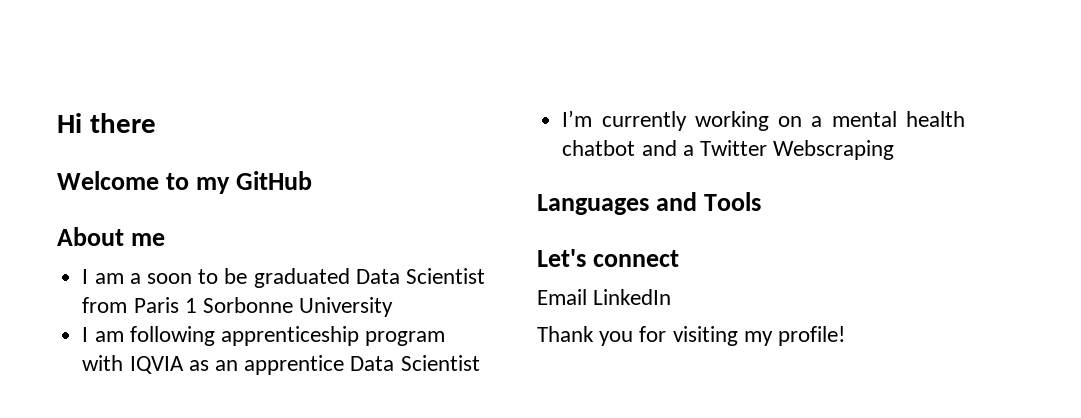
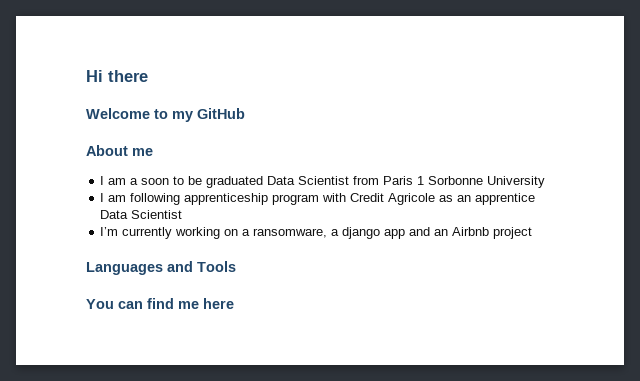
- I am following apprenticeship program with IQVIA as an apprentice Data Scientist
+ I am following apprenticeship program with Credit Agricole as an apprentice Data Scientist
- I’m currently working on a mental health chatbot and a Twitter Webscraping
+ I’m currently working on a ransomware, a django app and an Airbnb project
  Languages and Tools
- Let's connect
- Email LinkedIn
- Thank you for visiting my profile!
+ You can find me here

